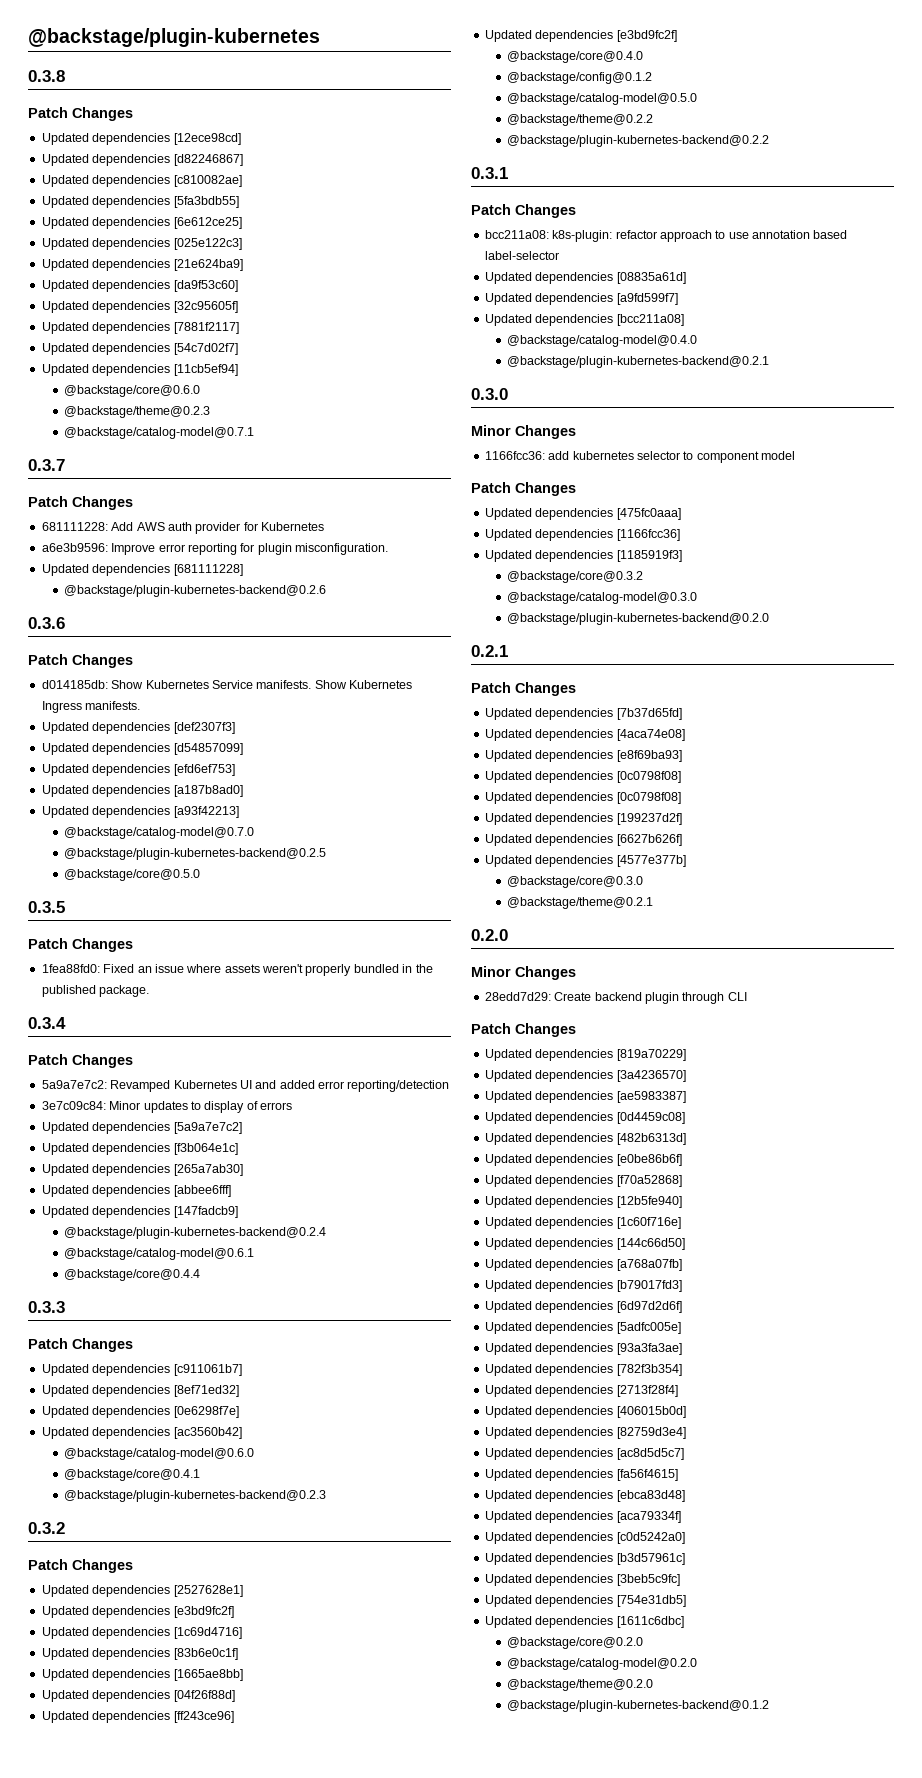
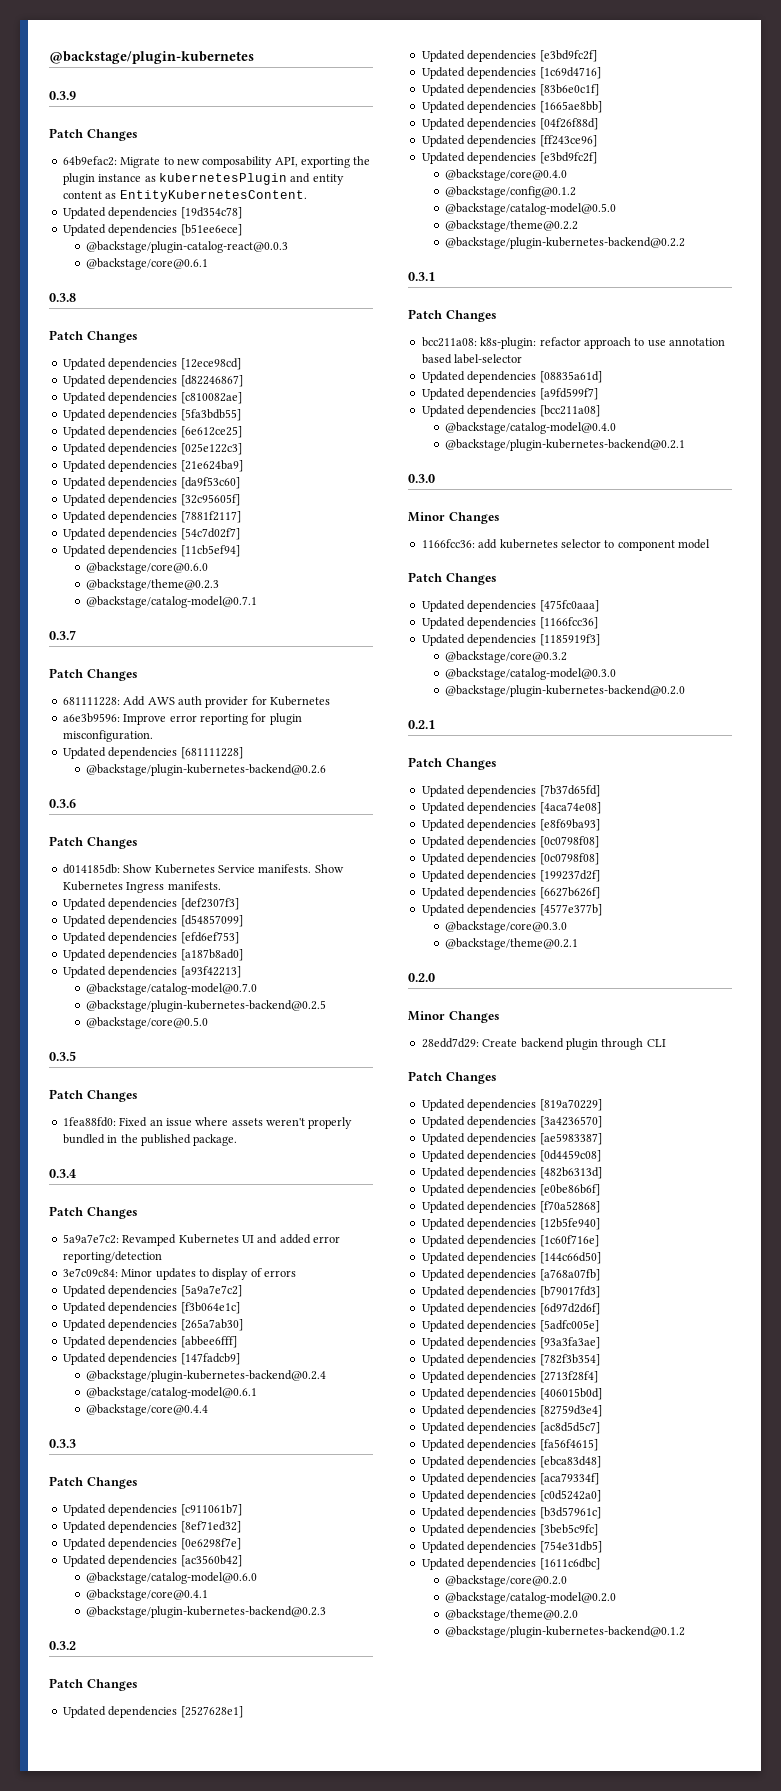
+ 0.3.9
+ Patch Changes
+ 64b9efac2: Migrate to new composability API, exporting the plugin instance as kubernetesPlugin and entity content as EntityKubernetesContent.
+ Updated dependencies [19d354c78]
+ Updated dependencies [b51ee6ece]
+ @backstage/plugin-catalog-react@0.0.3
+ @backstage/core@0.6.1

